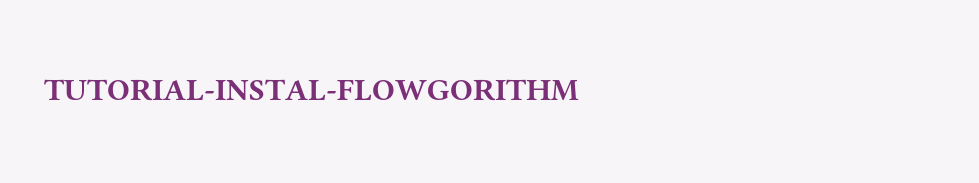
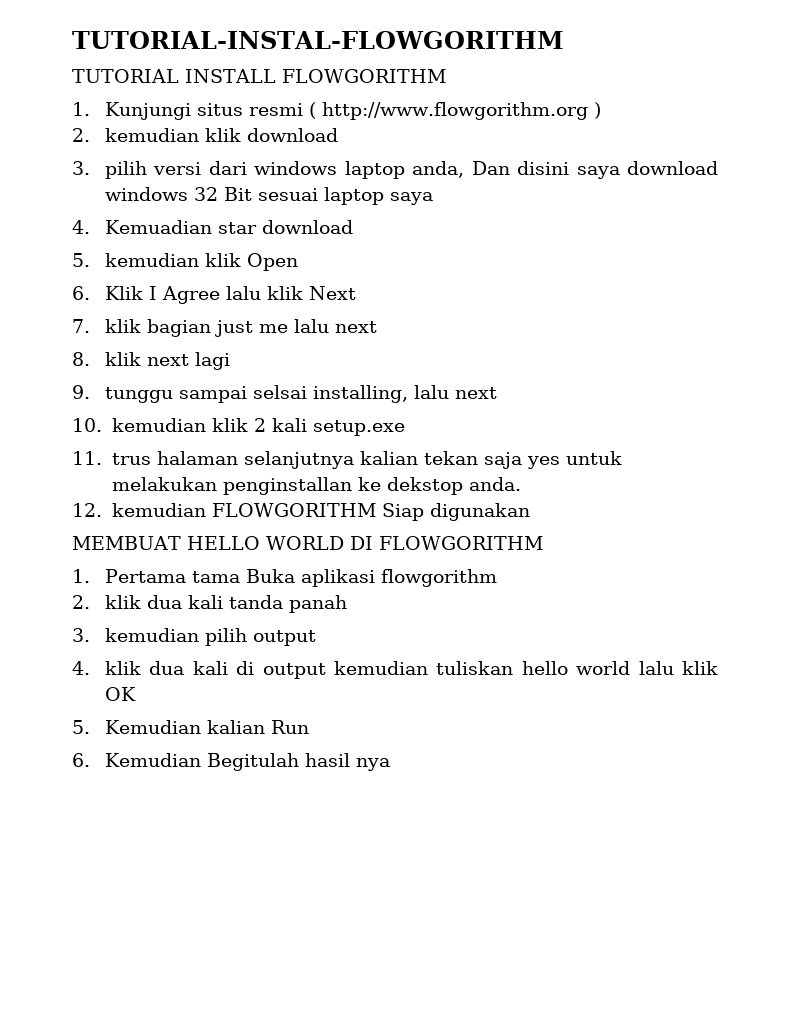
+ TUTORIAL INSTALL FLOWGORITHM
+ 1. Kunjungi situs resmi ( http://www.flowgorithm.org )
+ 2. kemudian klik download
+ 3. pilih versi dari windows laptop anda, Dan disini saya download windows 32 Bit sesuai laptop saya
+ 4. Kemuadian star download
+ 5. kemudian klik Open
+ 6. Klik I Agree lalu klik Next
+ 7. klik bagian just me lalu next
+ 8. klik next lagi
+ 9. tunggu sampai selsai installing, lalu next
+ 10. kemudian klik 2 kali setup.exe
+ 11. trus halaman selanjutnya kalian tekan saja yes untuk melakukan penginstallan ke dekstop anda.
+ 12. kemudian FLOWGORITHM Siap digunakan
+ MEMBUAT HELLO WORLD DI FLOWGORITHM
+ 1. Pertama tama Buka aplikasi flowgorithm
+ 2. klik dua kali tanda panah
+ 3. kemudian pilih output
+ 4. klik dua kali di output kemudian tuliskan hello world lalu klik OK
+ 5. Kemudian kalian Run
+ 6. Kemudian Begitulah hasil nya

